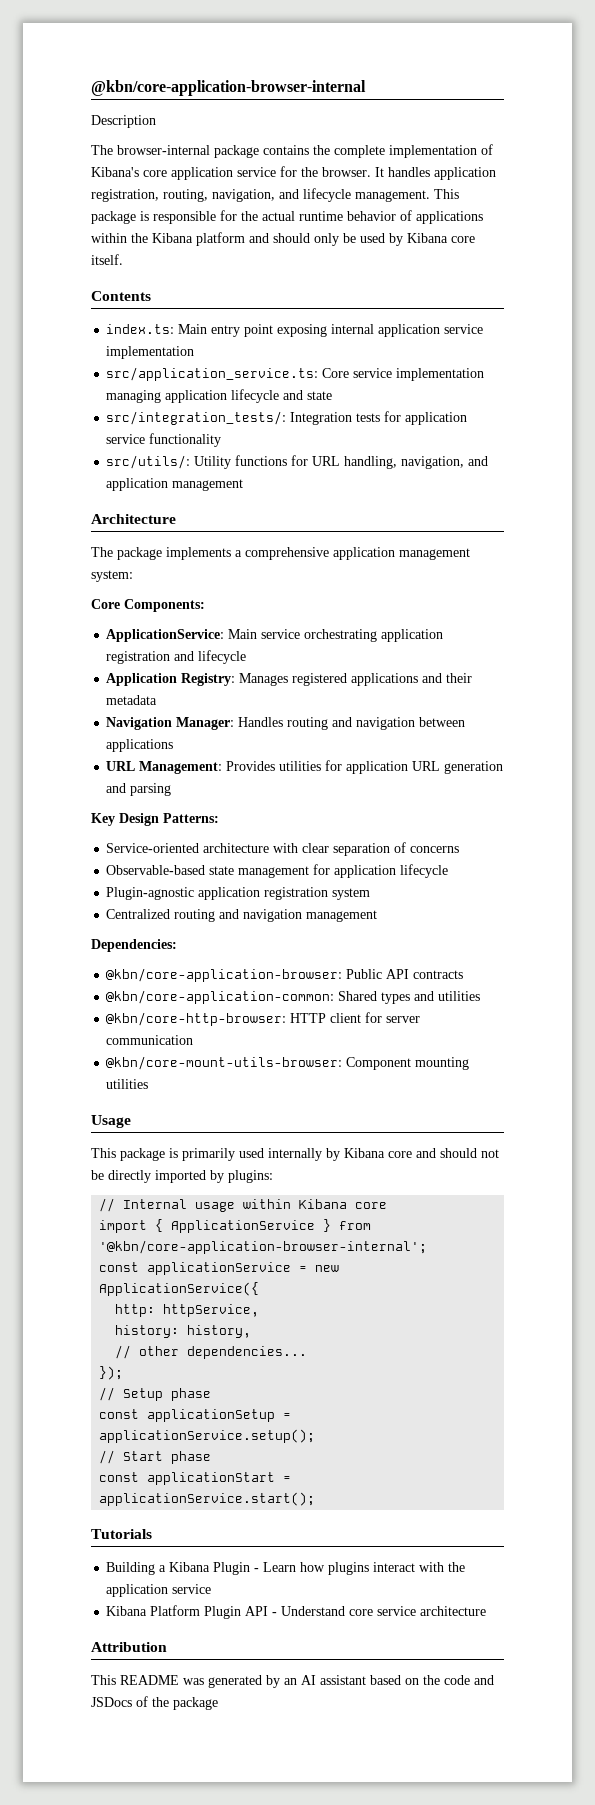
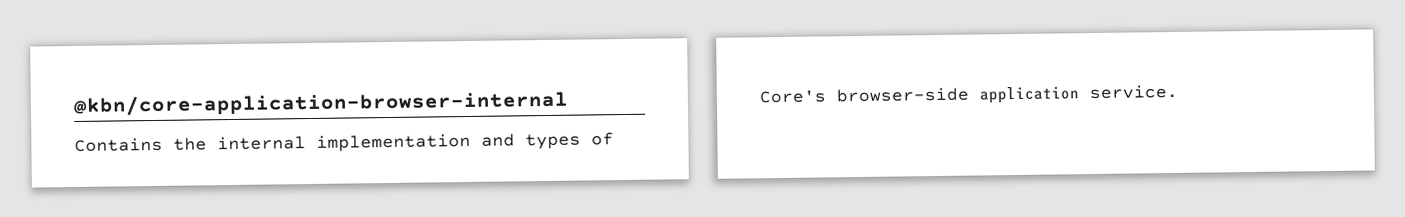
- Description
- The browser-internal package contains the complete implementation of Kibana's core application service for the browser. It handles application registration, routing, navigation, and lifecycle management. This package is responsible for the actual runtime behavior of applications within the Kibana platform and should only be used by Kibana core itself.
- Contents
- index.ts: Main entry point exposing internal application service implementation
- src/application_service.ts: Core service implementation managing application lifecycle and state
- src/integration_tests/: Integration tests for application service functionality
- src/utils/: Utility functions for URL handling, navigation, and application management
- Architecture
- The package implements a comprehensive application management system:
- Core Components:
- ApplicationService: Main service orchestrating application registration and lifecycle
- Application Registry: Manages registered applications and their metadata
- Navigation Manager: Handles routing and navigation between applications
- URL Management: Provides utilities for application URL generation and parsing
- Key Design Patterns:
- Service-oriented architecture with clear separation of concerns
- Observable-based state management for application lifecycle
- Plugin-agnostic application registration system
- Centralized routing and navigation management
- Dependencies:
- @kbn/core-application-browser: Public API contracts
- @kbn/core-application-common: Shared types and utilities
- @kbn/core-http-browser: HTTP client for server communication
- @kbn/core-mount-utils-browser: Component mounting utilities
- Usage
- This package is primarily used internally by Kibana core and should not be directly imported by plugins:
- // Internal usage within Kibana core
- import { ApplicationService } from '@kbn/core-application-browser-internal';
- const applicationService = new ApplicationService({
- http: httpService,
- history: history,
- // other dependencies...
- });
- // Setup phase
- const applicationSetup = applicationService.setup();
- // Start phase
- const applicationStart = applicationService.start();
- Tutorials
- Building a Kibana Plugin - Learn how plugins interact with the application service
- Kibana Platform Plugin API - Understand core service architecture
- Attribution
- This README was generated by an AI assistant based on the code and JSDocs of the package
+ Contains the internal implementation and types of Core's browser-side application service.

